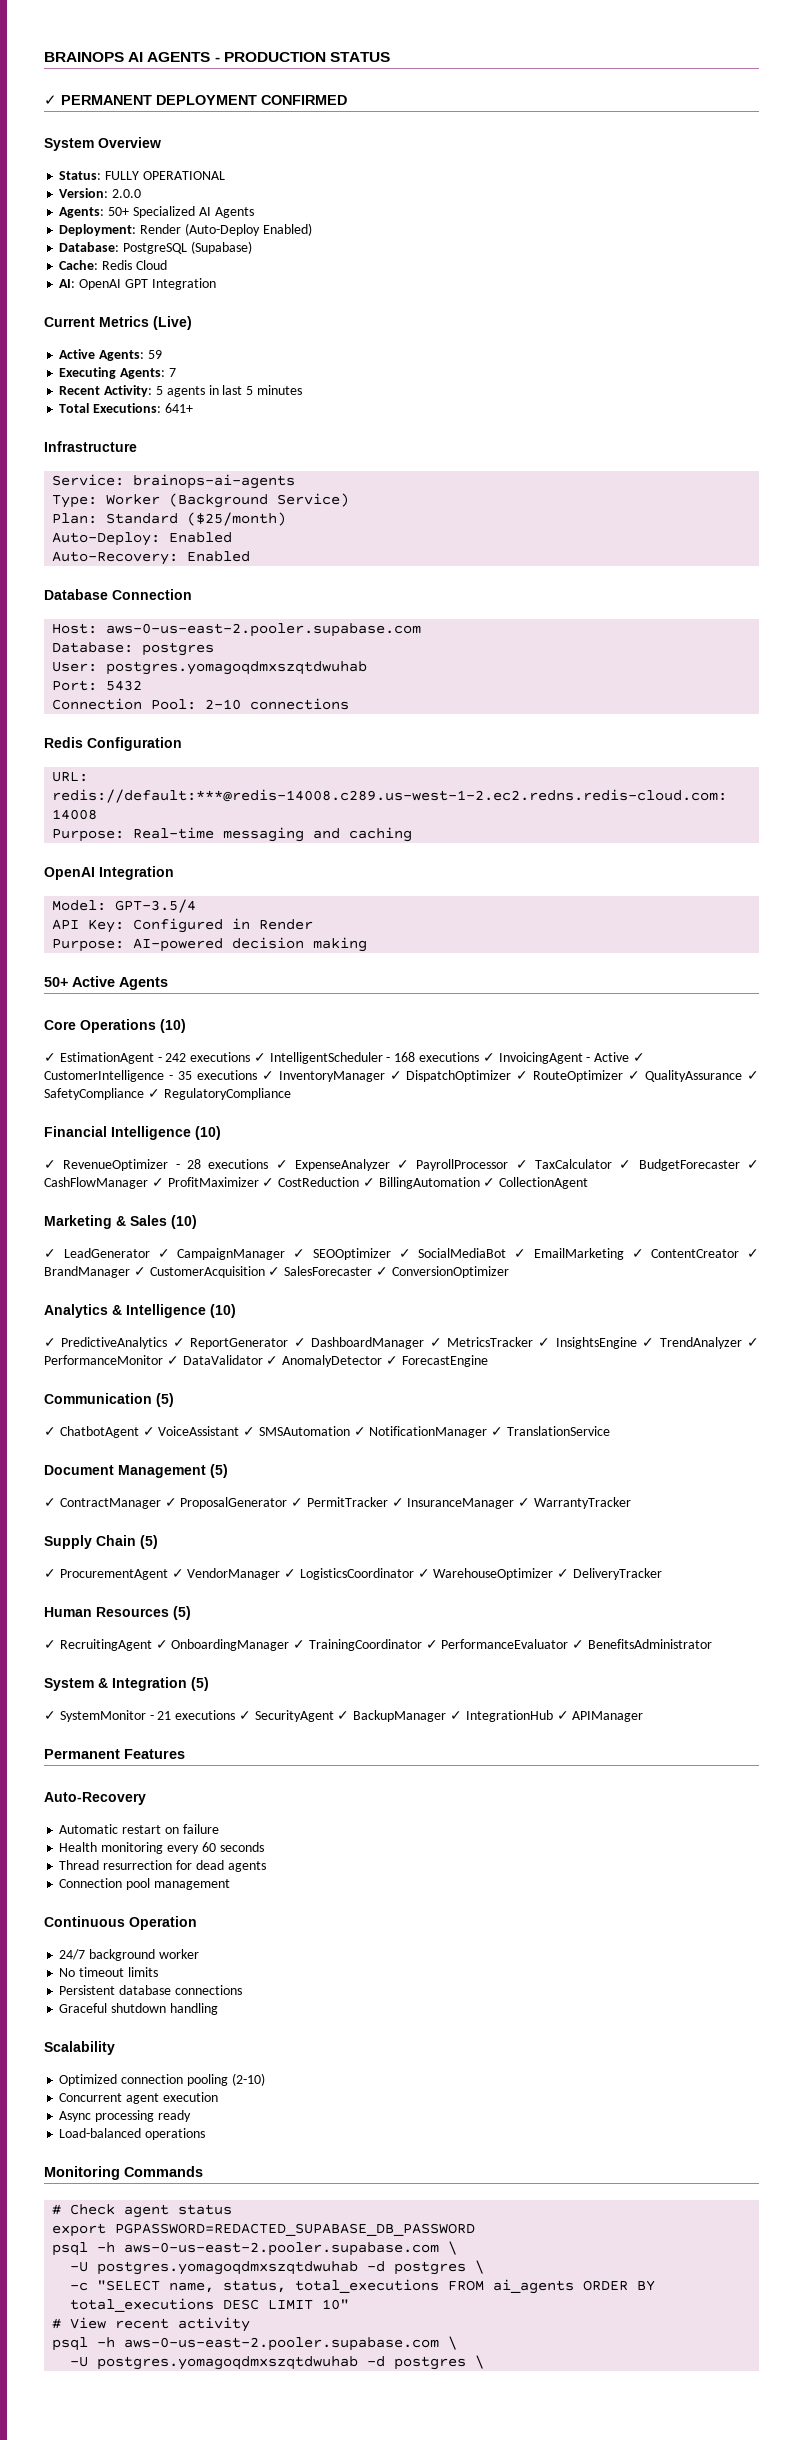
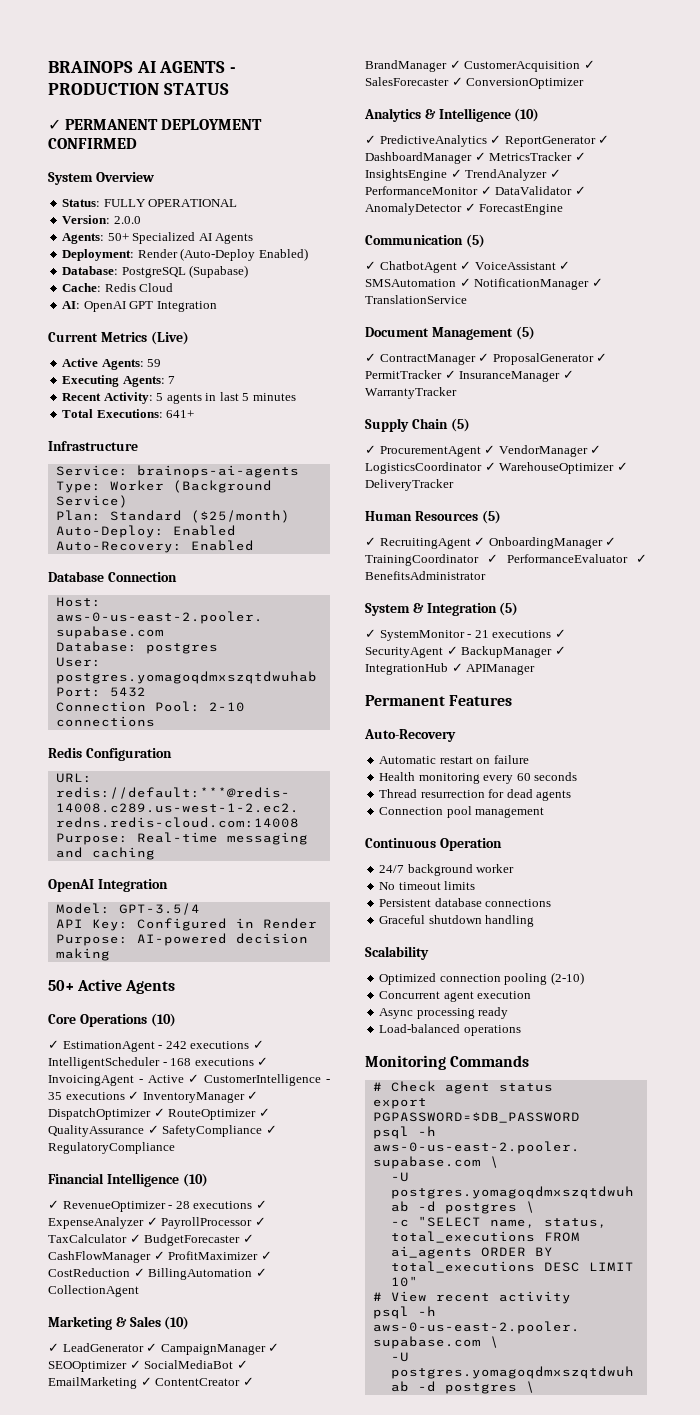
- export PGPASSWORD=REDACTED_SUPABASE_DB_PASSWORD
+ export PGPASSWORD=$DB_PASSWORD

